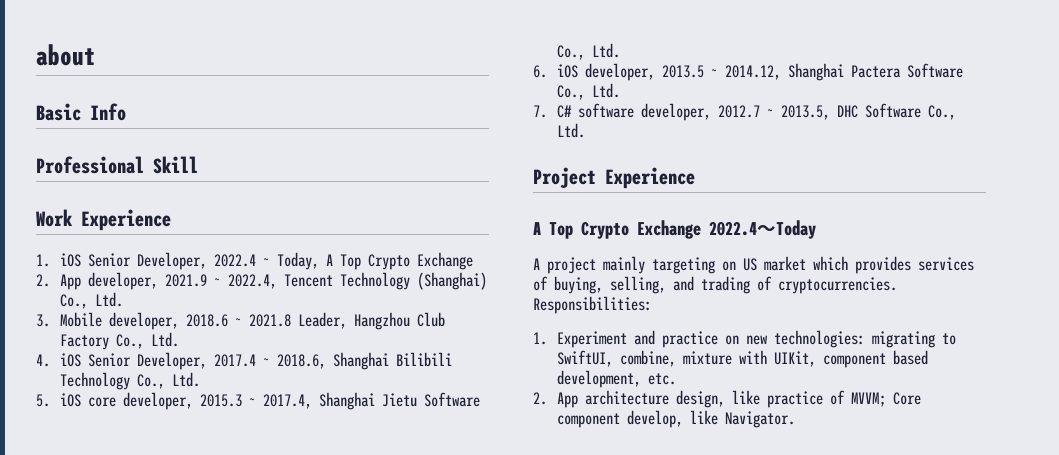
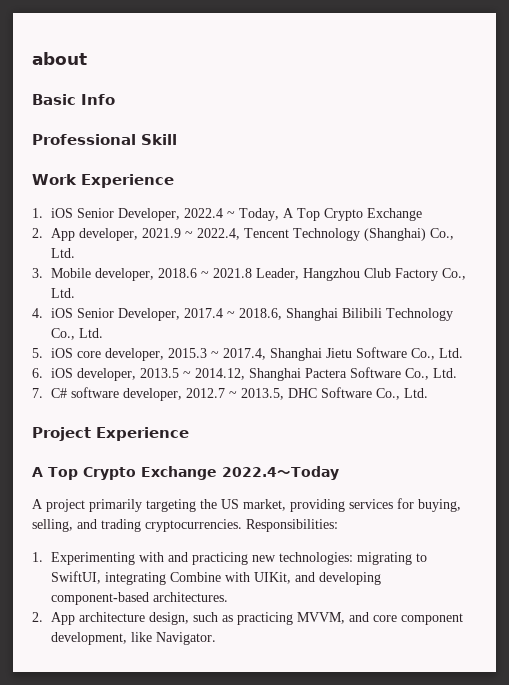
- A project mainly targeting on US market which provides services of buying, selling, and trading of cryptocurrencies.
+ A project primarily targeting the US market, providing services for buying, selling, and trading cryptocurrencies.
- 1. Experiment and practice on new technologies: migrating to SwiftUI, combine, mixture with UIKit, component based development, etc.
- 2. App architecture design, like practice of MVVM; Core component develop, like Navigator.
+ 1. Experimenting with and practicing new technologies: migrating to SwiftUI, integrating Combine with UIKit, and developing component-based architectures.
+ 2. App architecture design, such as practicing MVVM, and core component development, like Navigator.

